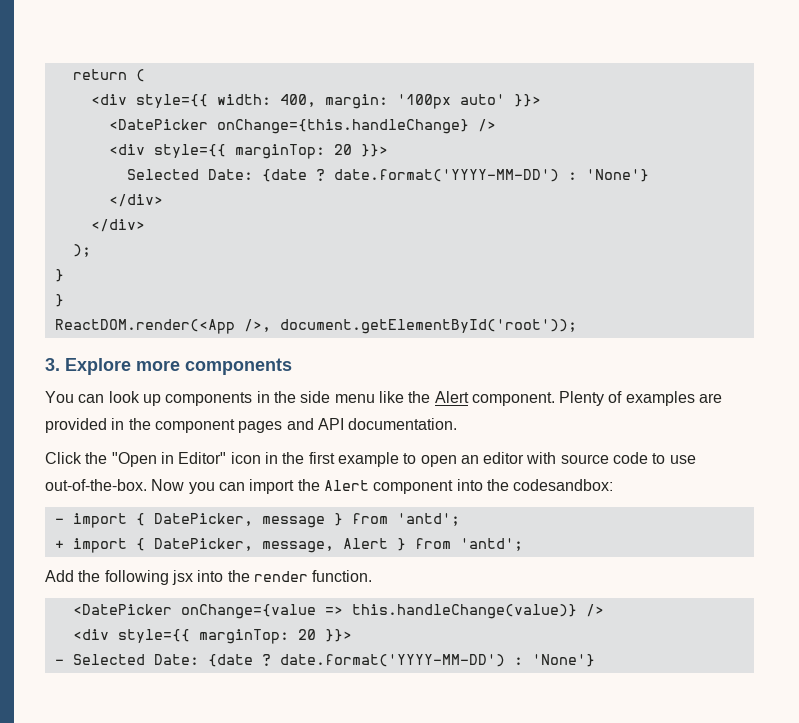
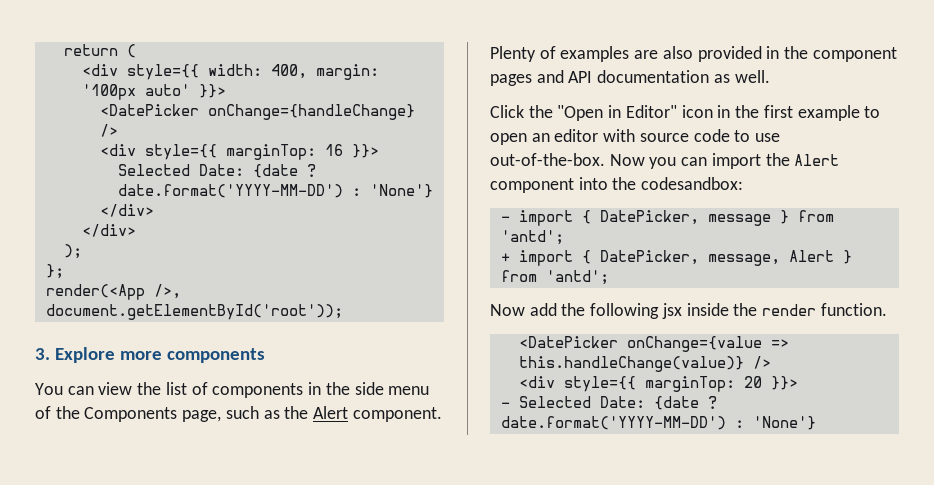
- <DatePicker onChange={this.handleChange} />
- <div style={{ marginTop: 20 }}>
+ <DatePicker onChange={handleChange} />
+ <div style={{ marginTop: 16 }}>
  );
- }
- }
- ReactDOM.render(<App />, document.getElementById('root'));
+ };
+ render(<App />, document.getElementById('root'));
- You can look up components in the side menu like the Alert component.
+ You can view the list of components in the side menu of the Components page, such as the Alert component.
- Plenty of examples are provided in the component pages and API documentation.
+ Plenty of examples are also provided in the component pages and API documentation as well.
- Add the following jsx into the render function.
+ Now add the following jsx inside the render function.

